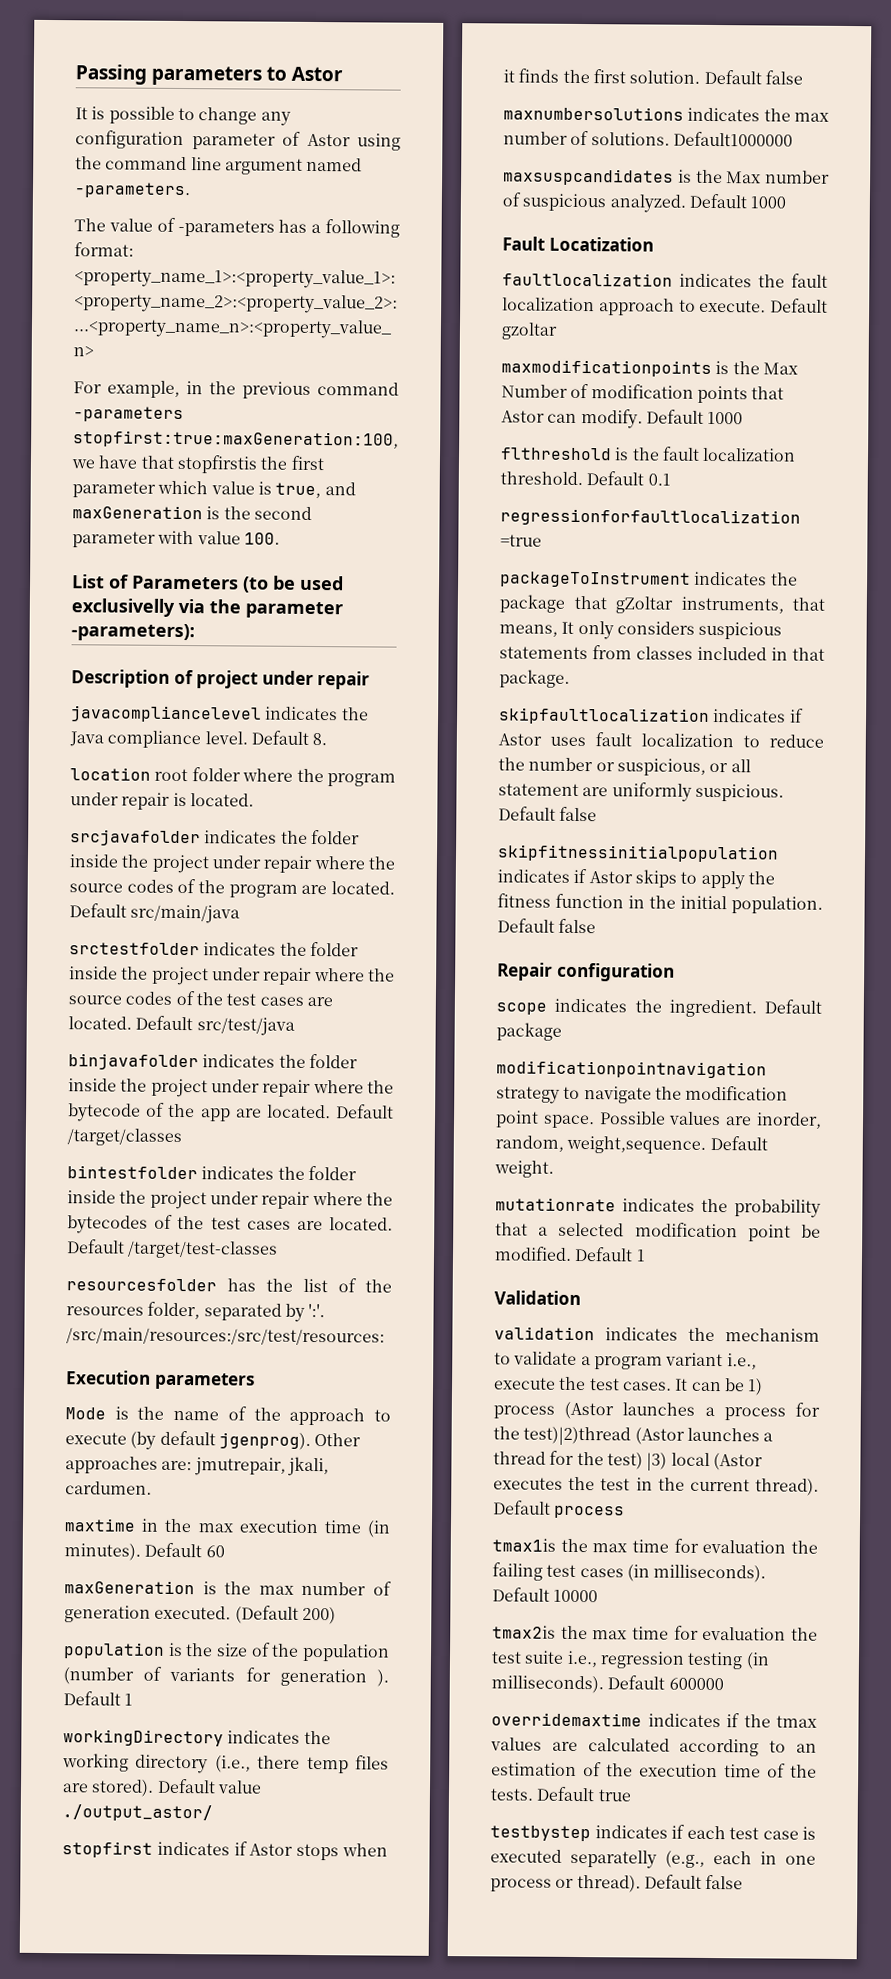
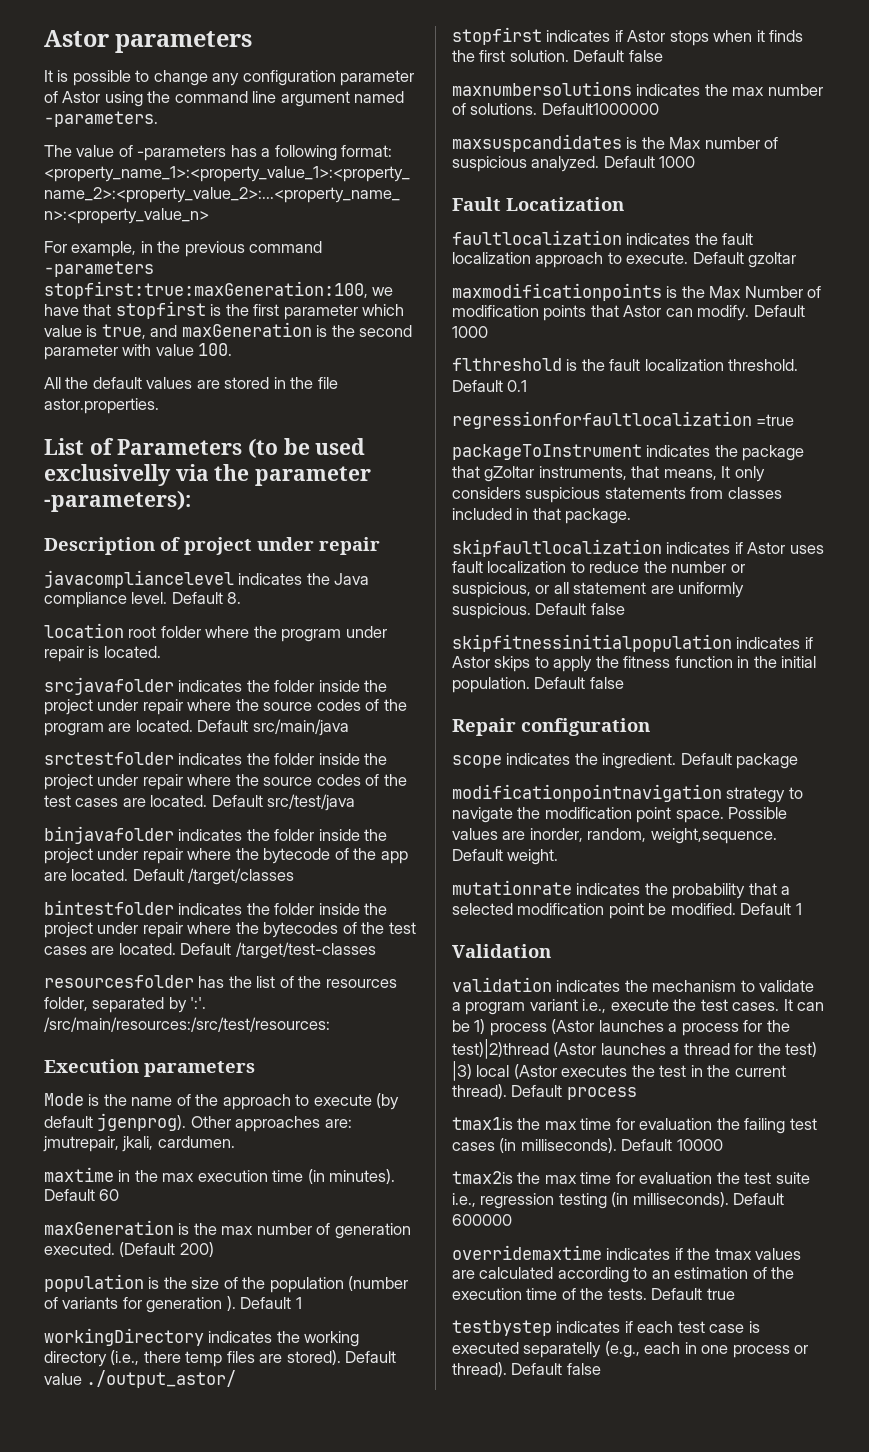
- Passing parameters to Astor
+ Astor parameters
- For example, in the previous command -parameters stopfirst:true:maxGeneration:100, we have that stopfirstis the first parameter which value is true, and maxGeneration is the second parameter with value 100.
+ For example, in the previous command -parameters stopfirst:true:maxGeneration:100, we have that stopfirst is the first parameter which value is true, and maxGeneration is the second parameter with value 100.
+ All the default values are stored in the file astor.properties.

